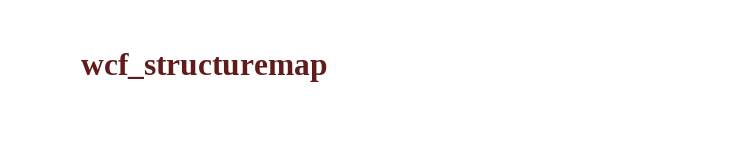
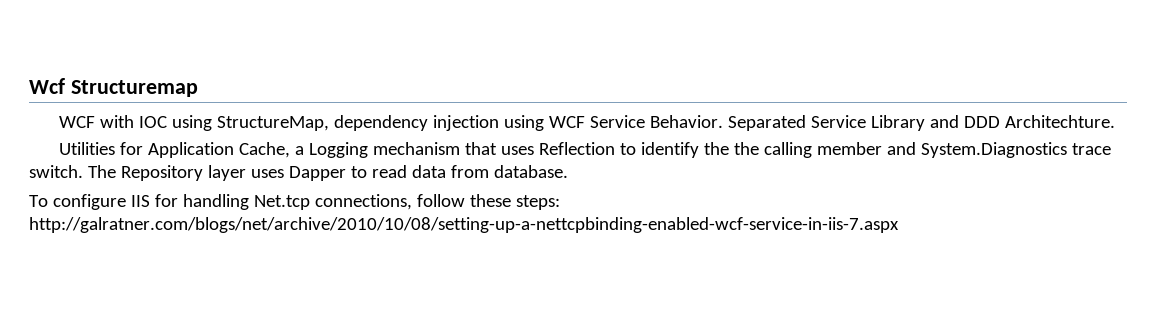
- wcf_structuremap
+ Wcf Structuremap
+ WCF with IOC using StructureMap, dependency injection using WCF Service Behavior. Separated Service Library and DDD Architechture.
+ Utilities for Application Cache, a Logging mechanism that uses Reflection to identify the the calling member and System.Diagnostics trace switch. The Repository layer uses Dapper to read data from database.
+ To configure IIS for handling Net.tcp connections, follow these steps: http://galratner.com/blogs/net/archive/2010/10/08/setting-up-a-nettcpbinding-enabled-wcf-service-in-iis-7.aspx

